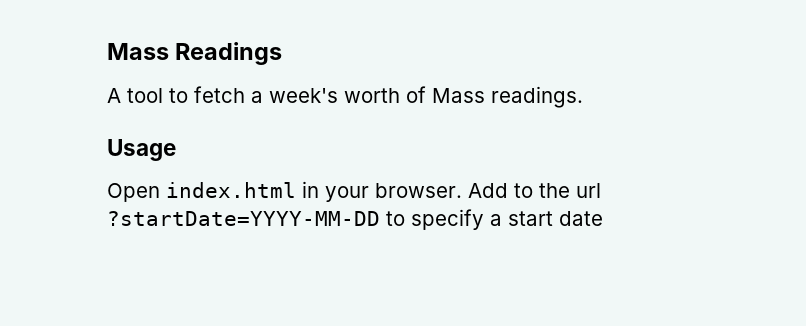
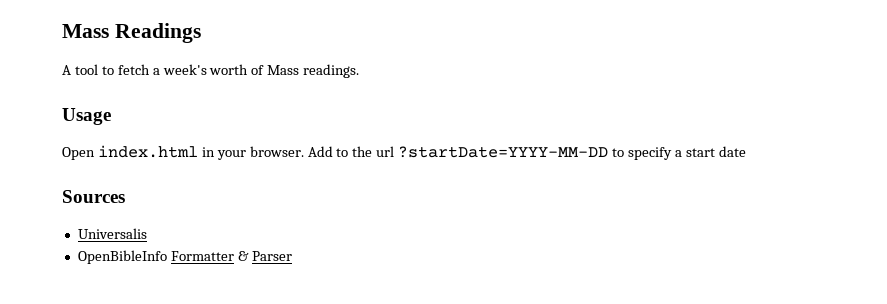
+ Sources
+ Universalis
+ OpenBibleInfo Formatter & Parser

